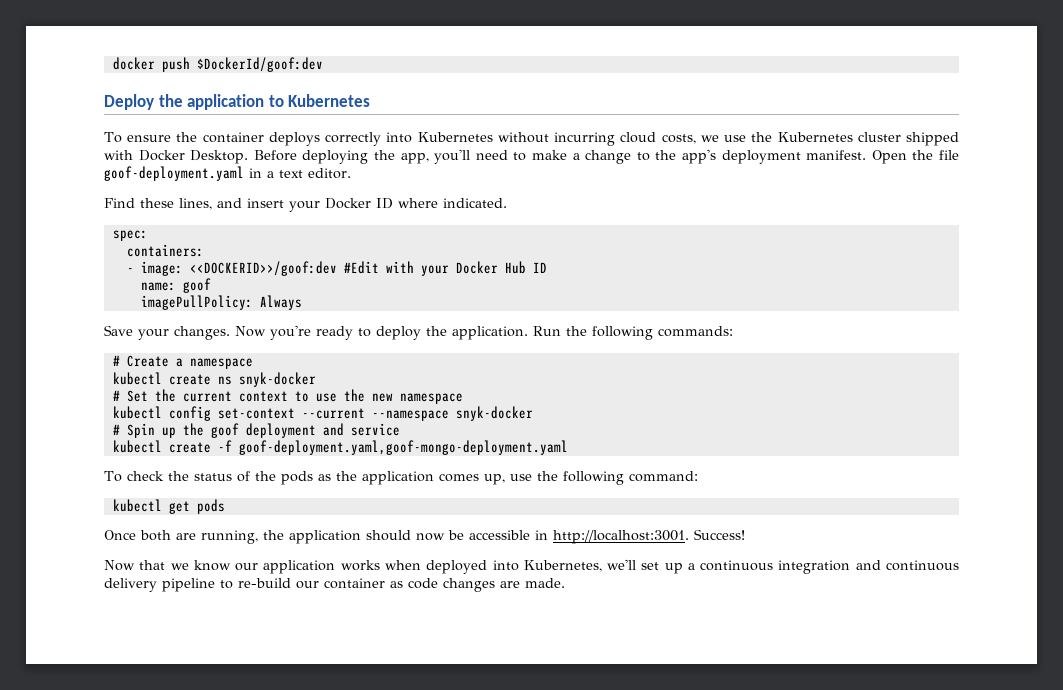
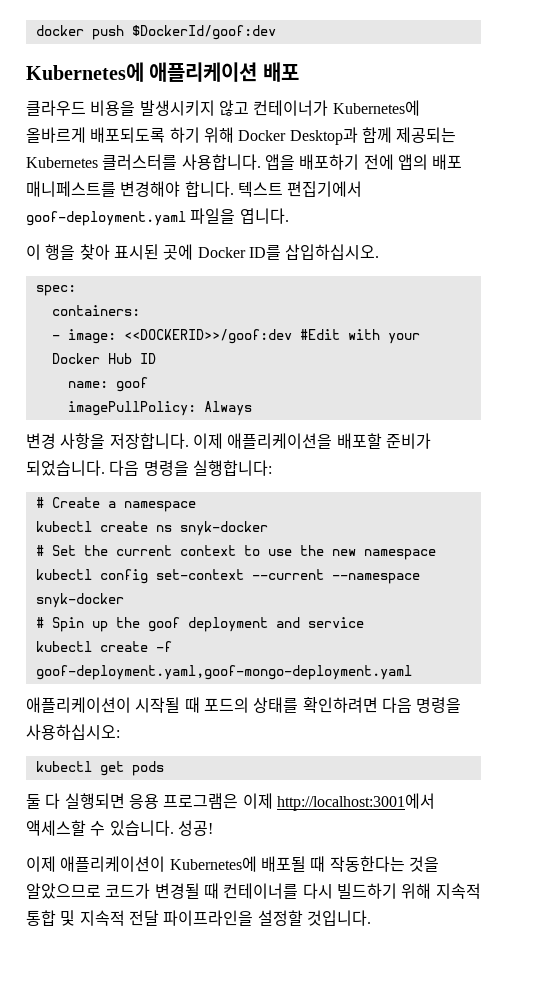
- Deploy the application to Kubernetes
- To ensure the container deploys correctly into Kubernetes without incurring cloud costs, we use the Kubernetes cluster shipped with Docker Desktop. Before deploying the app, you'll need to make a change to the app's deployment manifest. Open the file goof-deployment.yaml in a text editor.
- Find these lines, and insert your Docker ID where indicated.
+ Kubernetes에 애플리케이션 배포
+ 클라우드 비용을 발생시키지 않고 컨테이너가 Kubernetes에 올바르게 배포되도록 하기 위해 Docker Desktop과 함께 제공되는 Kubernetes 클러스터를 사용합니다. 앱을 배포하기 전에 앱의 배포 매니페스트를 변경해야 합니다. 텍스트 편집기에서 goof-deployment.yaml 파일을 엽니다.
+ 이 행을 찾아 표시된 곳에 Docker ID를 삽입하십시오.
- Save your changes. Now you're ready to deploy the application. Run the following commands:
+ 변경 사항을 저장합니다. 이제 애플리케이션을 배포할 준비가 되었습니다. 다음 명령을 실행합니다:
- To check the status of the pods as the application comes up, use the following command:
+ 애플리케이션이 시작될 때 포드의 상태를 확인하려면 다음 명령을 사용하십시오:
  kubectl get pods
- Once both are running, the application should now be accessible in http://localhost:3001. Success!
- Now that we know our application works when deployed into Kubernetes, we'll set up a continuous integration and continuous delivery pipeline to re-build our container as code changes are made.
+ 둘 다 실행되면 응용 프로그램은 이제 http://localhost:3001에서 액세스할 수 있습니다. 성공!
+ 이제 애플리케이션이 Kubernetes에 배포될 때 작동한다는 것을 알았으므로 코드가 변경될 때 컨테이너를 다시 빌드하기 위해 지속적 통합 및 지속적 전달 파이프라인을 설정할 것입니다.

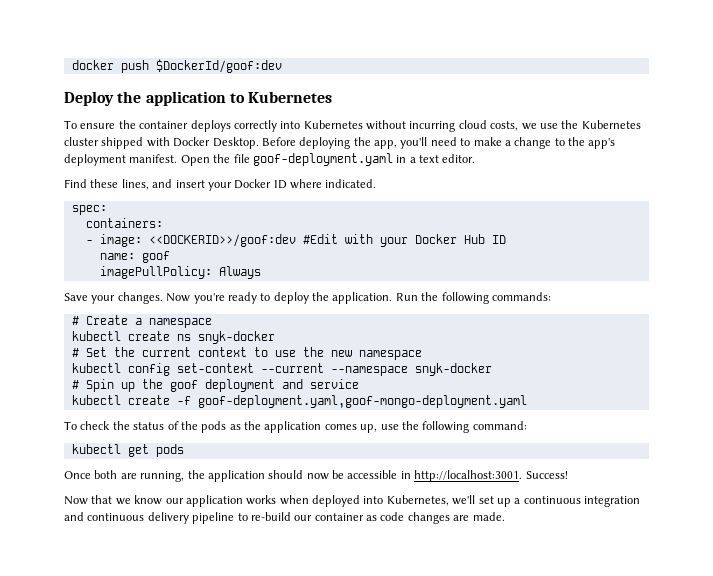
- Kubernetes에 애플리케이션 배포
- 클라우드 비용을 발생시키지 않고 컨테이너가 Kubernetes에 올바르게 배포되도록 하기 위해 Docker Desktop과 함께 제공되는 Kubernetes 클러스터를 사용합니다. 앱을 배포하기 전에 앱의 배포 매니페스트를 변경해야 합니다. 텍스트 편집기에서 goof-deployment.yaml 파일을 엽니다.
- 이 행을 찾아 표시된 곳에 Docker ID를 삽입하십시오.
+ Deploy the application to Kubernetes
+ To ensure the container deploys correctly into Kubernetes without incurring cloud costs, we use the Kubernetes cluster shipped with Docker Desktop. Before deploying the app, you'll need to make a change to the app's deployment manifest. Open the file goof-deployment.yaml in a text editor.
+ Find these lines, and insert your Docker ID where indicated.
- 변경 사항을 저장합니다. 이제 애플리케이션을 배포할 준비가 되었습니다. 다음 명령을 실행합니다:
+ Save your changes. Now you're ready to deploy the application. Run the following commands:
- 애플리케이션이 시작될 때 포드의 상태를 확인하려면 다음 명령을 사용하십시오:
+ To check the status of the pods as the application comes up, use the following command:
  kubectl get pods
- 둘 다 실행되면 응용 프로그램은 이제 http://localhost:3001에서 액세스할 수 있습니다. 성공!
- 이제 애플리케이션이 Kubernetes에 배포될 때 작동한다는 것을 알았으므로 코드가 변경될 때 컨테이너를 다시 빌드하기 위해 지속적 통합 및 지속적 전달 파이프라인을 설정할 것입니다.
+ Once both are running, the application should now be accessible in http://localhost:3001. Success!
+ Now that we know our application works when deployed into Kubernetes, we'll set up a continuous integration and continuous delivery pipeline to re-build our container as code changes are made.

